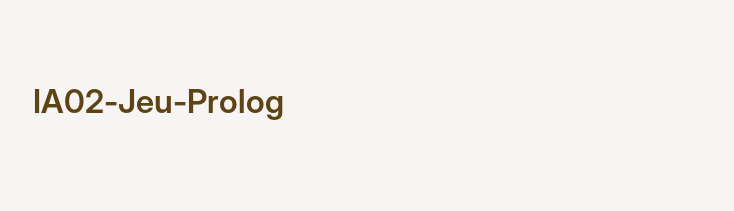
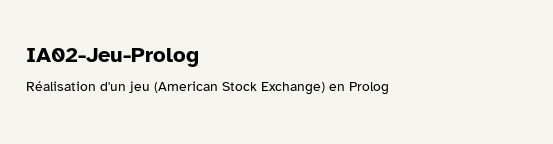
+ Réalisation d'un jeu (American Stock Exchange) en Prolog

